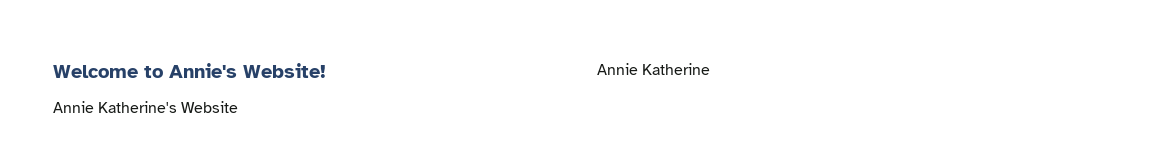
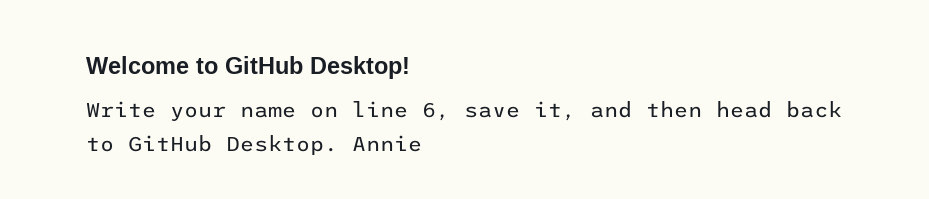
- Welcome to Annie's Website!
- Annie Katherine's Website
- Annie Katherine
+ Welcome to GitHub Desktop!
+ Write your name on line 6, save it, and then head back to GitHub Desktop. Annie

